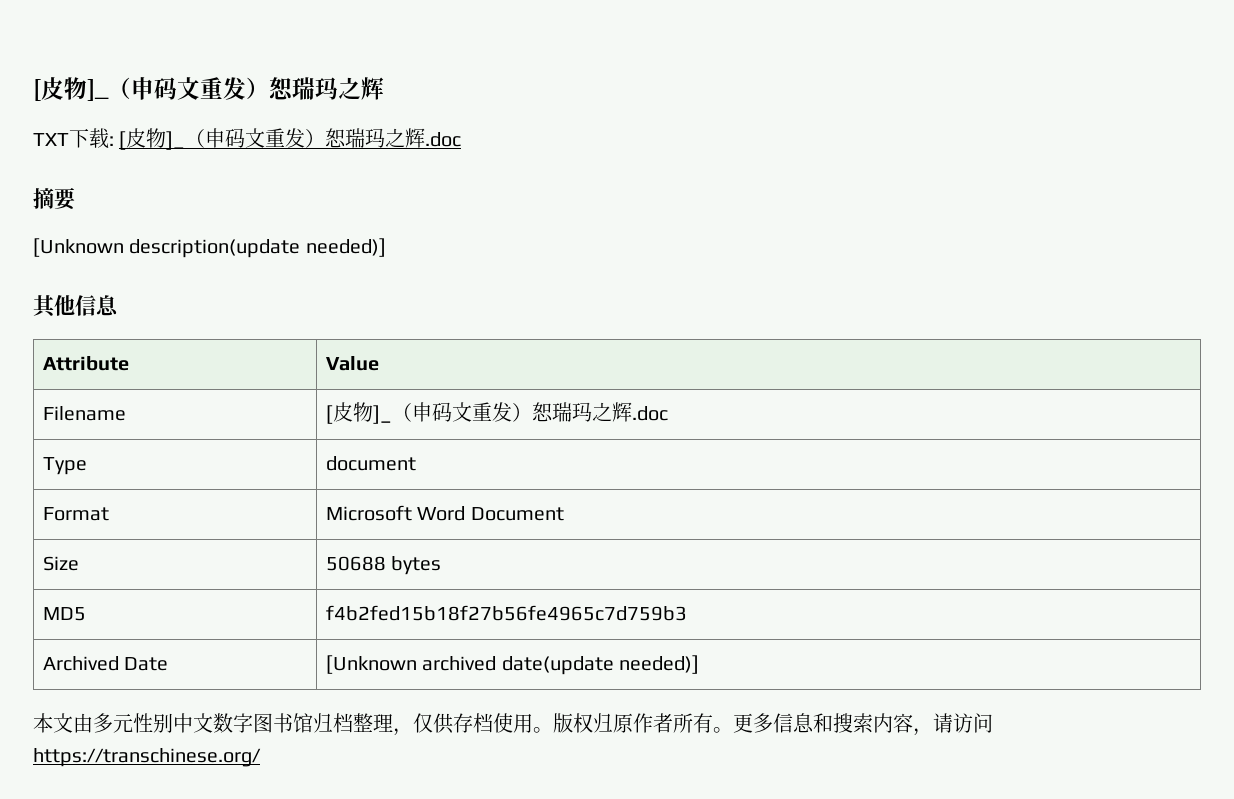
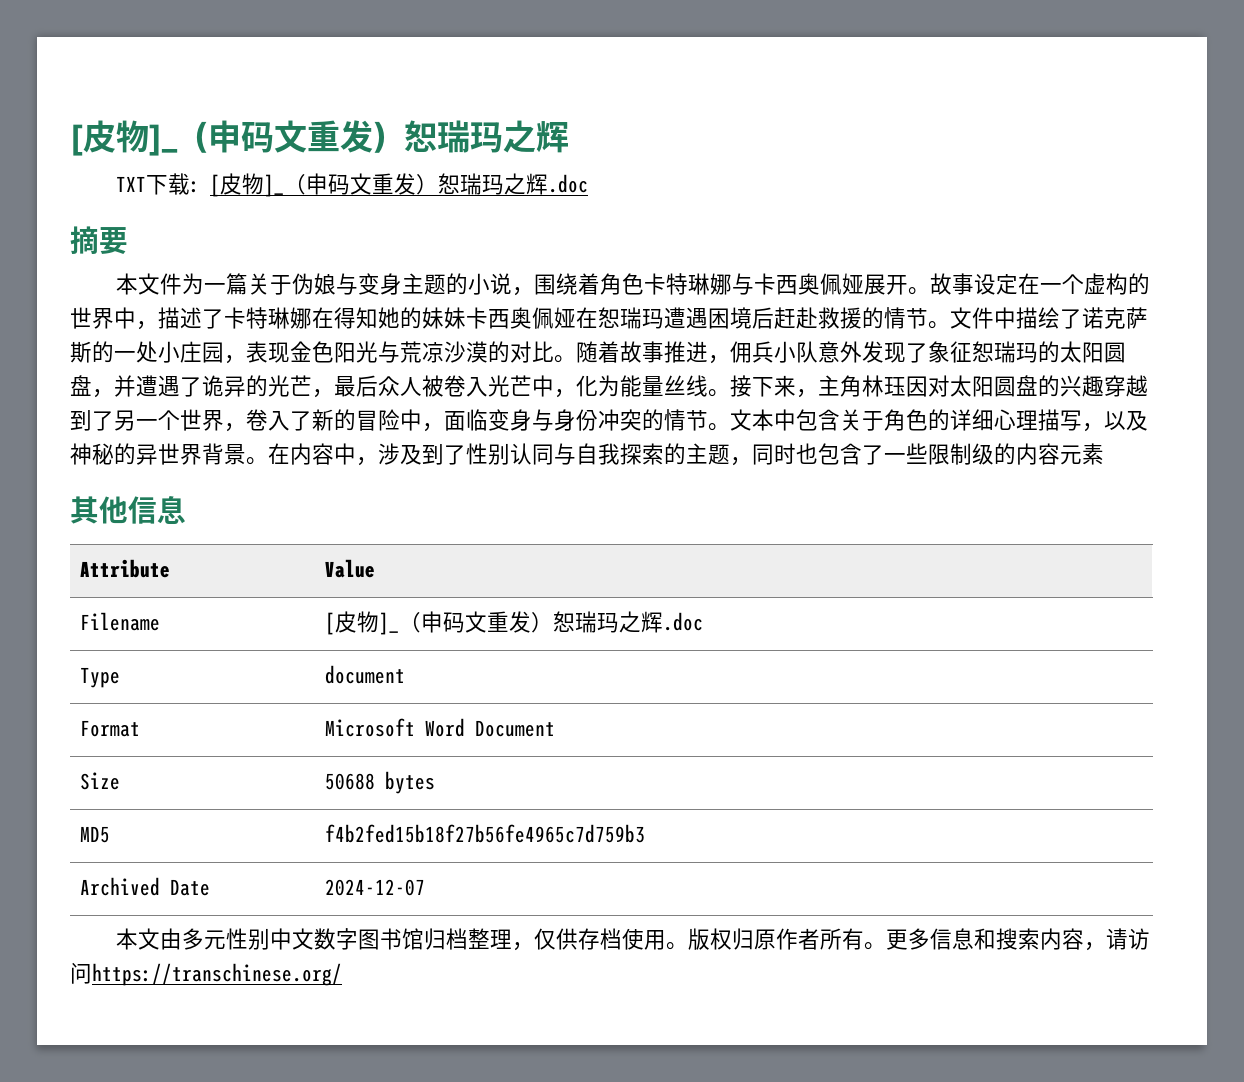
- [Unknown description(update needed)]
+ 本文件为一篇关于伪娘与变身主题的小说，围绕着角色卡特琳娜与卡西奥佩娅展开。故事设定在一个虚构的世界中，描述了卡特琳娜在得知她的妹妹卡西奥佩娅在恕瑞玛遭遇困境后赶赴救援的情节。文件中描绘了诺克萨斯的一处小庄园，表现金色阳光与荒凉沙漠的对比。随着故事推进，佣兵小队意外发现了象征恕瑞玛的太阳圆盘，并遭遇了诡异的光芒，最后众人被卷入光芒中，化为能量丝线。接下来，主角林珏因对太阳圆盘的兴趣穿越到了另一个世界，卷入了新的冒险中，面临变身与身份冲突的情节。文本中包含关于角色的详细心理描写，以及神秘的异世界背景。在内容中，涉及到了性别认同与自我探索的主题，同时也包含了一些限制级的内容元素
- Archived Date | [Unknown archived date(update needed)]
+ Archived Date | 2024-12-07

